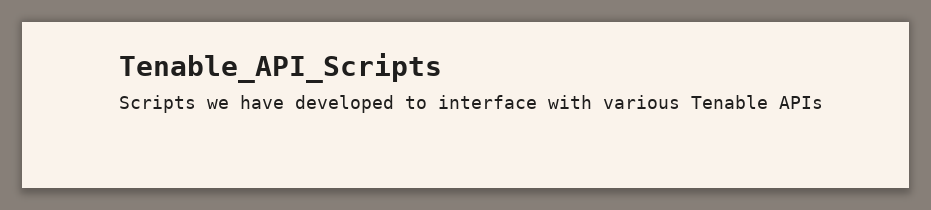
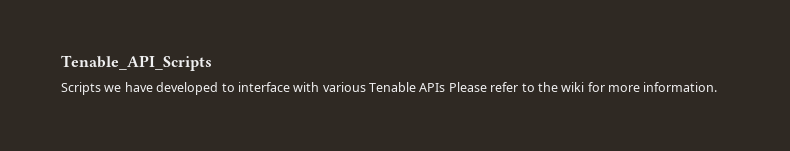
- Scripts we have developed to interface with various Tenable APIs
+ Scripts we have developed to interface with various Tenable APIs Please refer to the wiki for more information.

